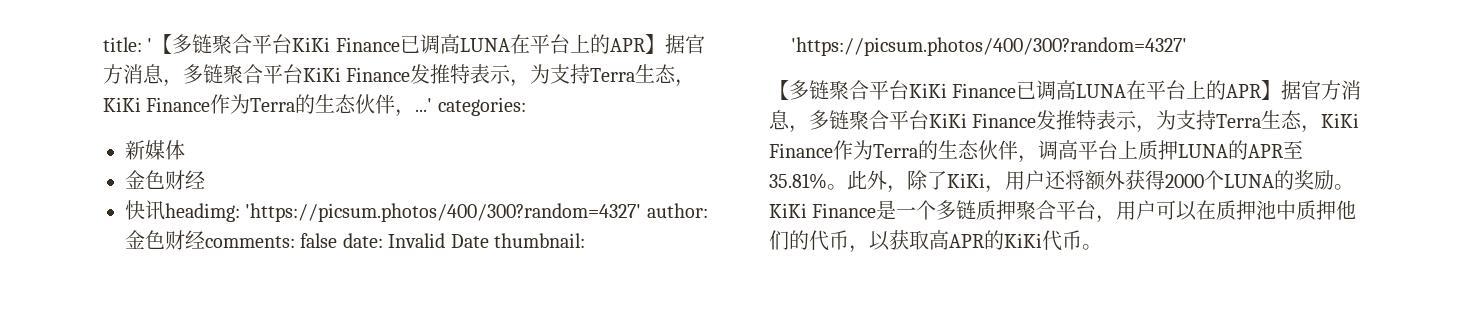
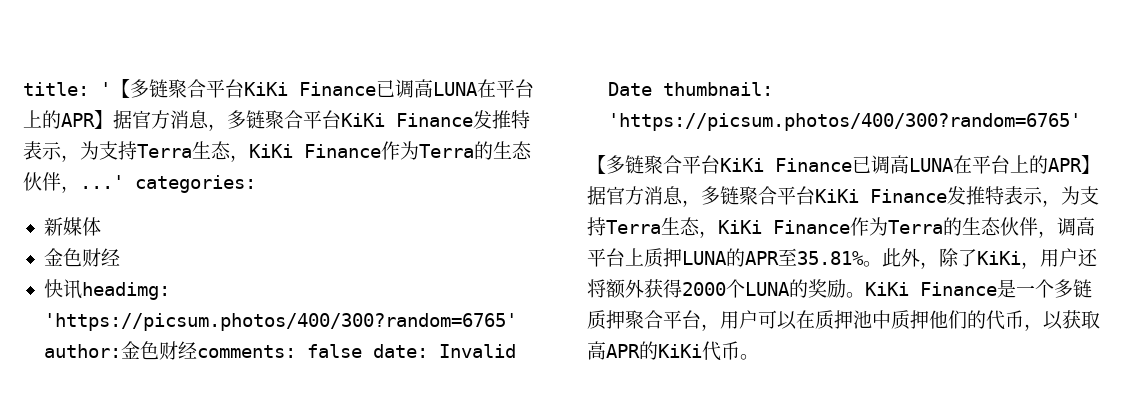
- 快讯headimg: 'https://picsum.photos/400/300?random=4327' author:金色财经comments: false date: Invalid Date thumbnail: 'https://picsum.photos/400/300?random=4327'
+ 快讯headimg: 'https://picsum.photos/400/300?random=6765' author:金色财经comments: false date: Invalid Date thumbnail: 'https://picsum.photos/400/300?random=6765'

